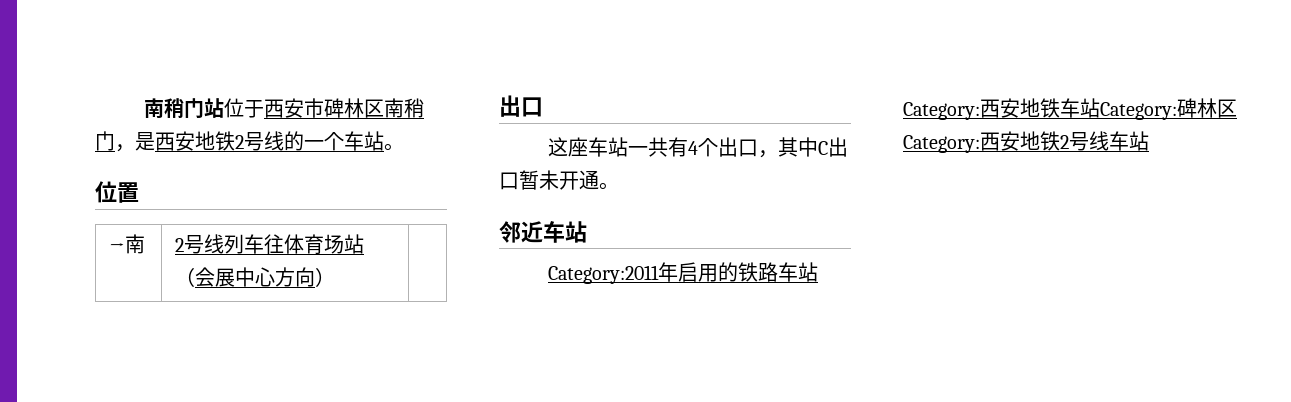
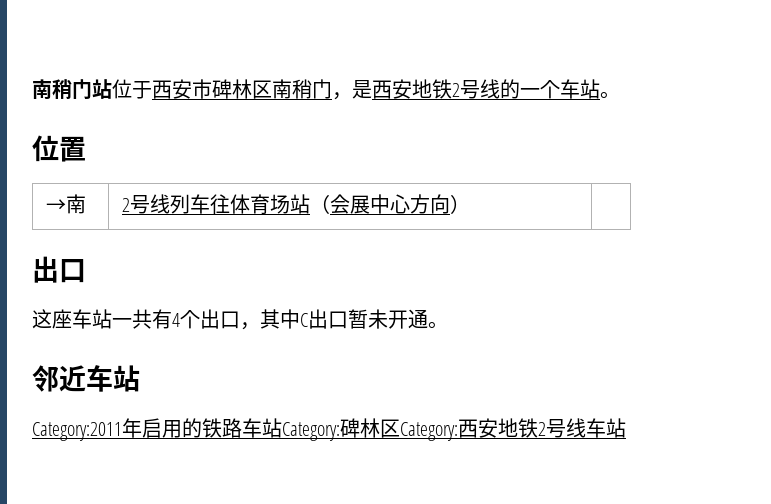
- Category:2011年启用的铁路车站Category:西安地铁车站Category:碑林区Category:西安地铁2号线车站
+ Category:2011年启用的铁路车站Category:碑林区Category:西安地铁2号线车站

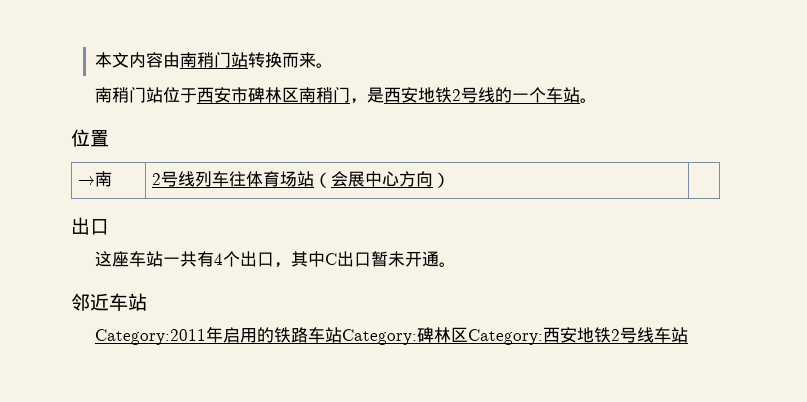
+ 本文内容由南稍门站转换而来。

